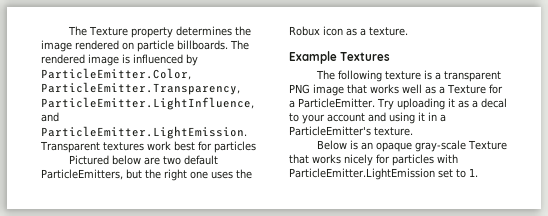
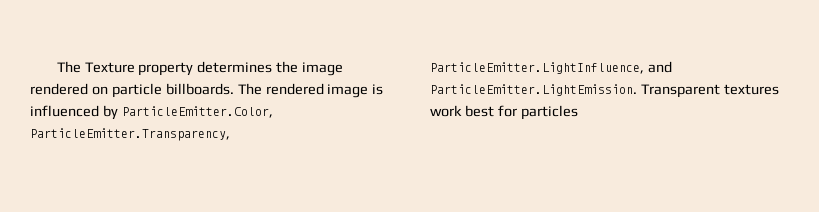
- Pictured below are two default ParticleEmitters, but the right one uses the Robux icon as a texture.
- Example Textures
- The following texture is a transparent PNG image that works well as a Texture for a ParticleEmitter. Try uploading it as a decal to your account and using it in a ParticleEmitter's texture.
- Below is an opaque gray-scale Texture that works nicely for particles with ParticleEmitter.LightEmission set to 1.

